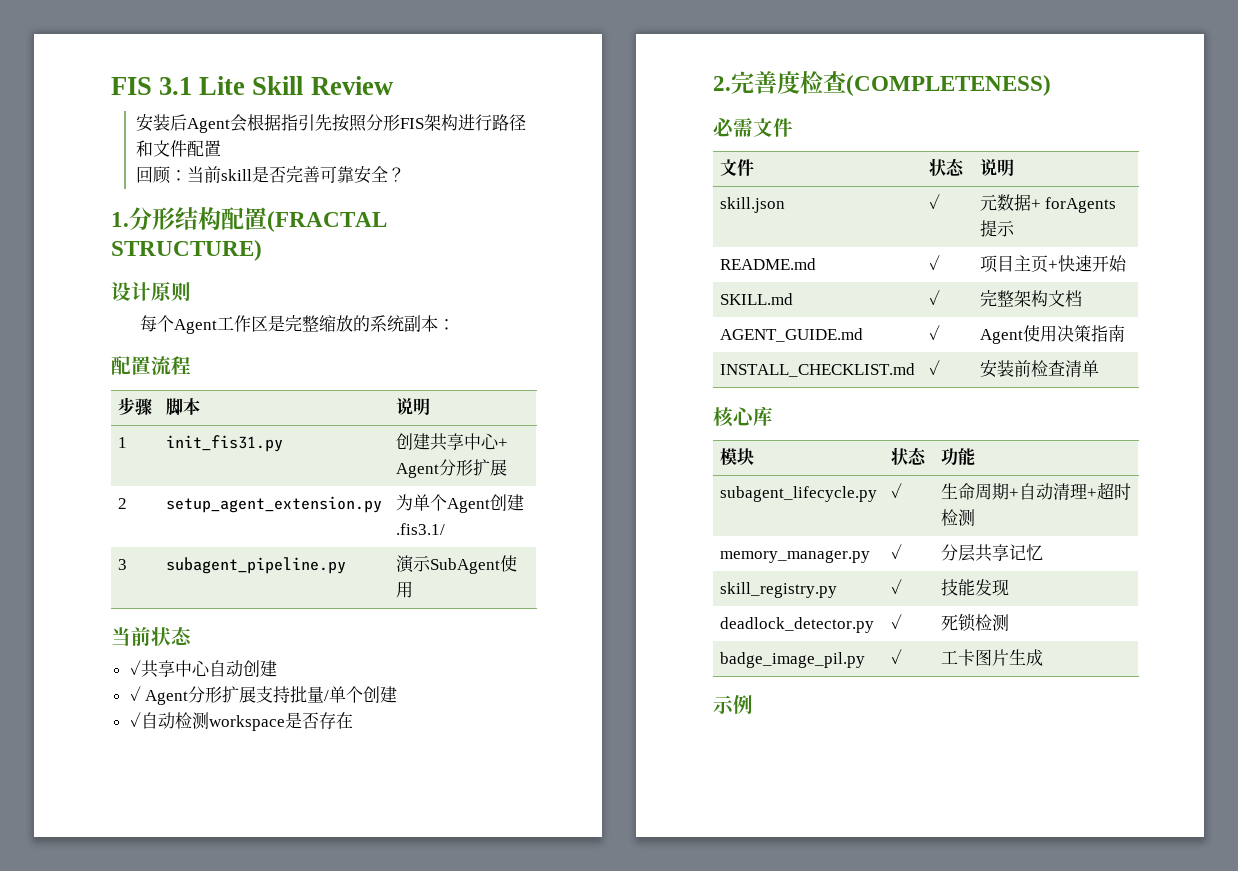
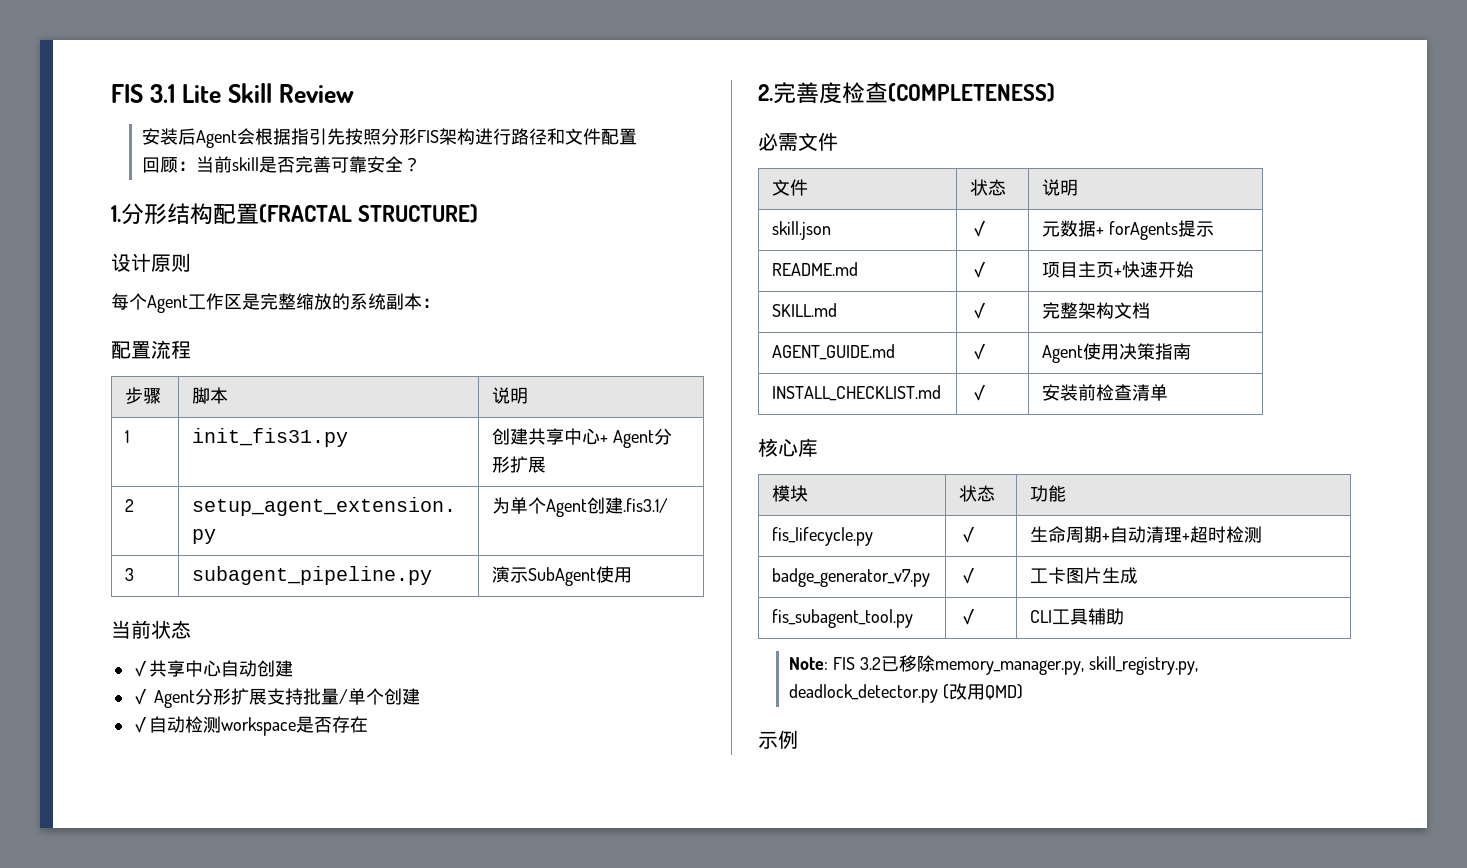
- subagent_lifecycle.py | ✓ | 生命周期+自动清理+超时检测
+ fis_lifecycle.py | ✓ | 生命周期+自动清理+超时检测
- memory_manager.py | ✓ | 分层共享记忆
- skill_registry.py | ✓ | 技能发现
- deadlock_detector.py | ✓ | 死锁检测
- badge_image_pil.py | ✓ | 工卡图片生成
+ badge_generator_v7.py | ✓ | 工卡图片生成
+ fis_subagent_tool.py | ✓ | CLI工具辅助
+ Note: FIS 3.2已移除memory_manager.py, skill_registry.py, deadlock_detector.py (改用QMD)

